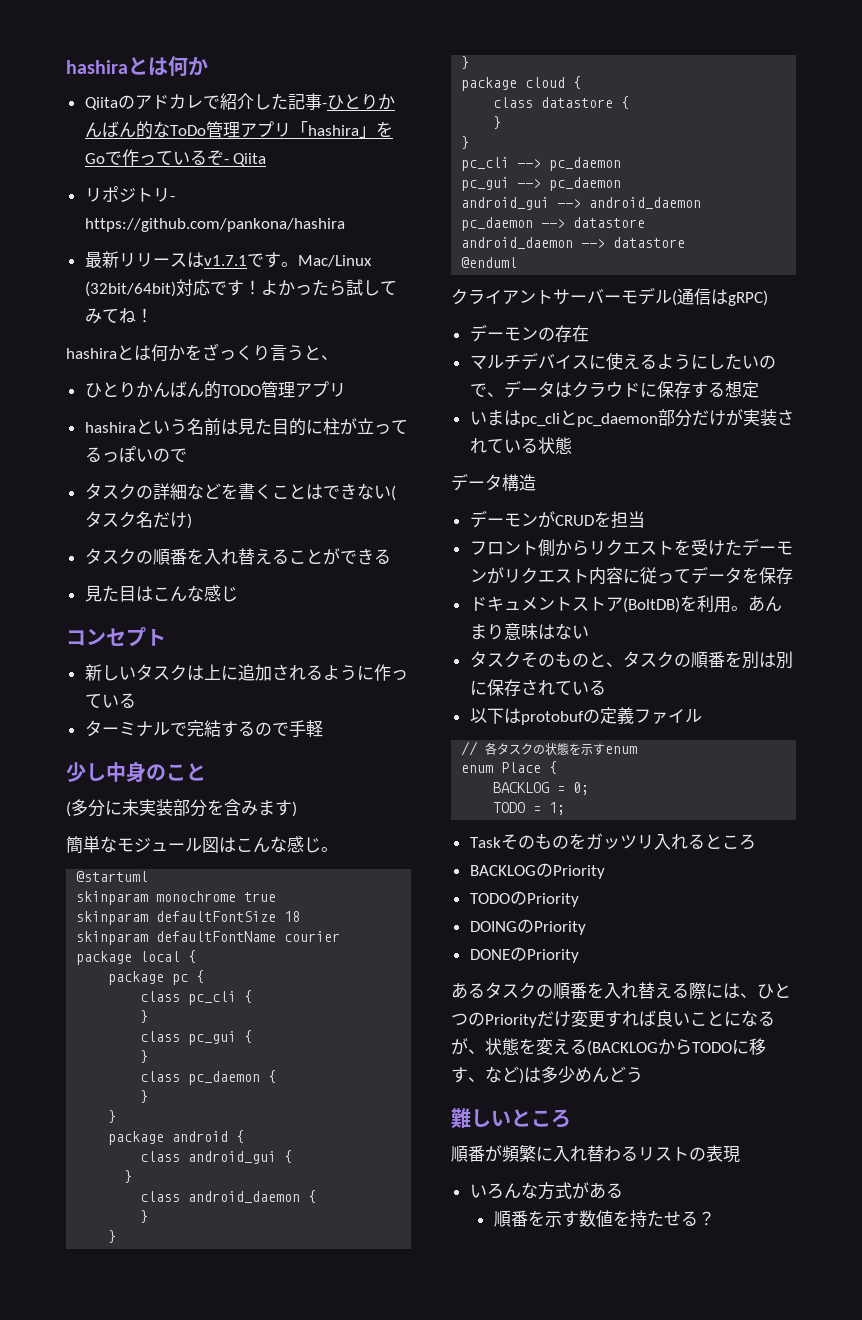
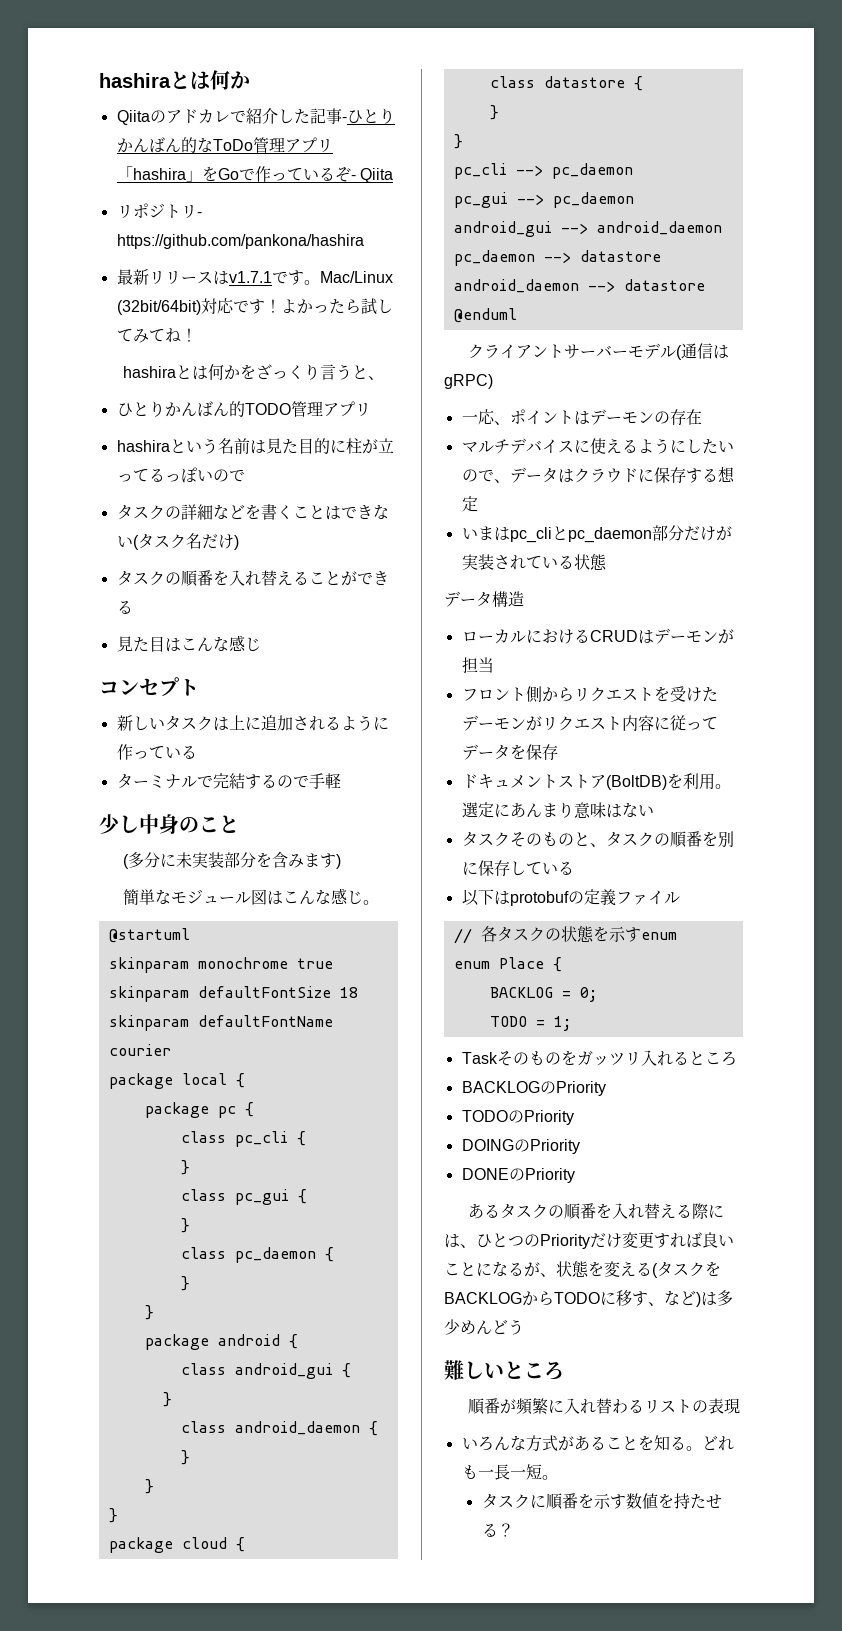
- デーモンの存在
+ 一応、ポイントはデーモンの存在
- デーモンがCRUDを担当
+ ローカルにおけるCRUDはデーモンが担当
- あんまり意味はない
+ 選定にあんまり意味はない
- タスクそのものと、タスクの順番を別は別に保存されている
+ タスクそのものと、タスクの順番を別に保存している
- あるタスクの順番を入れ替える際には、ひとつのPriorityだけ変更すれば良いことになるが、状態を変える(BACKLOGからTODOに移す、など)は多少めんどう
+ あるタスクの順番を入れ替える際には、ひとつのPriorityだけ変更すれば良いことになるが、状態を変える(タスクをBACKLOGからTODOに移す、など)は多少めんどう
- いろんな方式がある
- 順番を示す数値を持たせる？
+ いろんな方式があることを知る。どれも一長一短。
+ タスクに順番を示す数値を持たせる？

